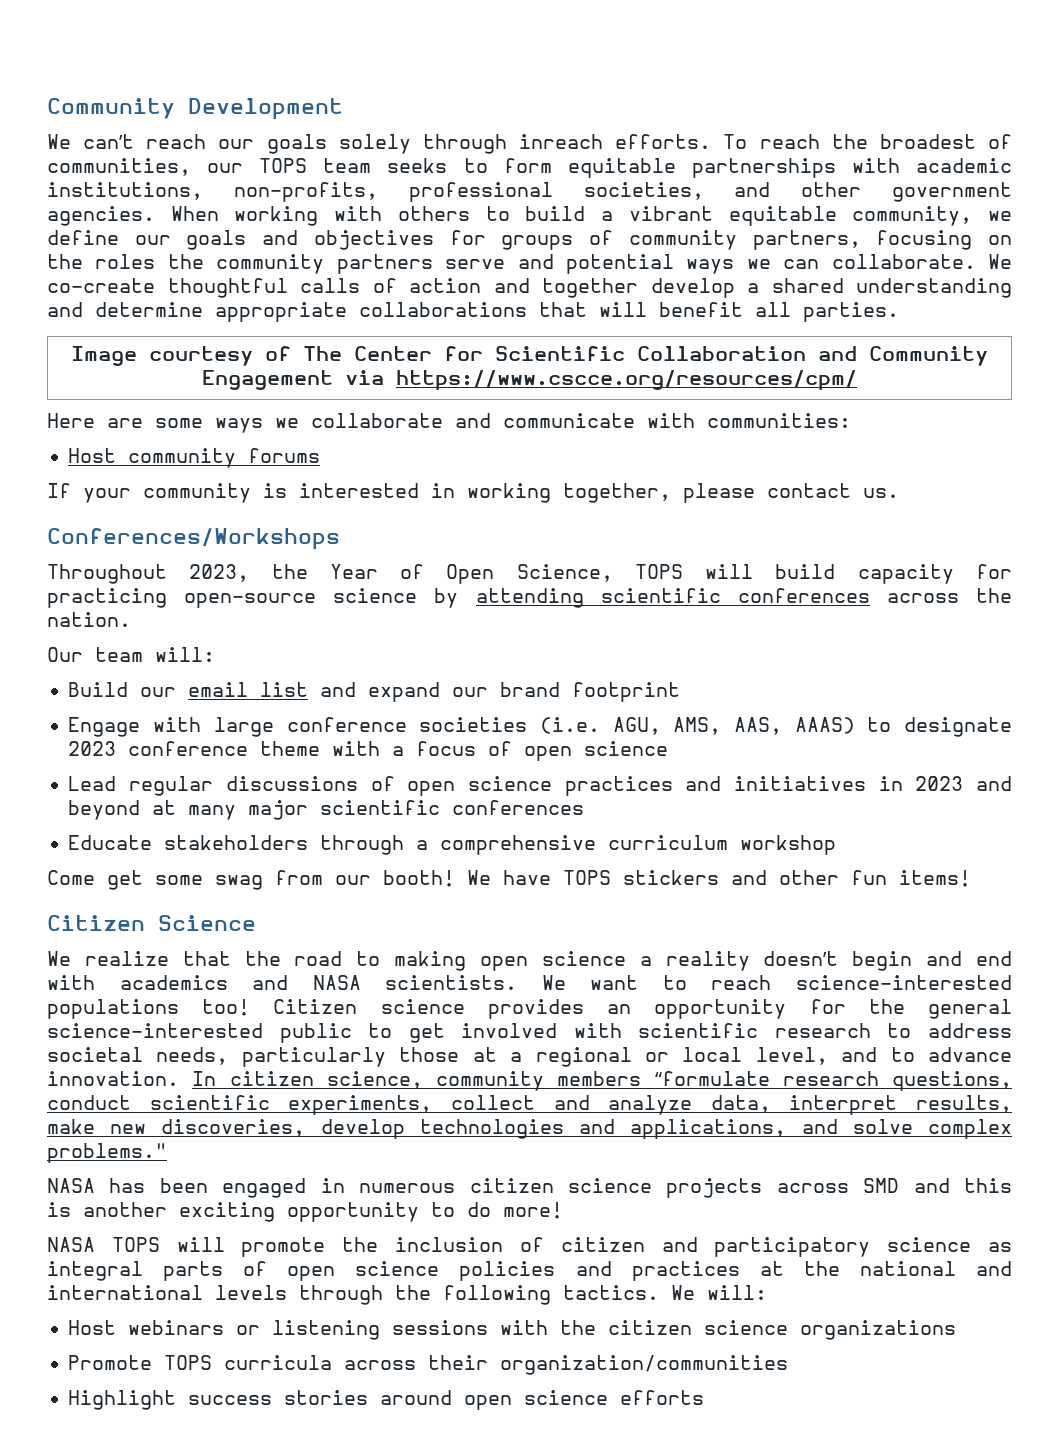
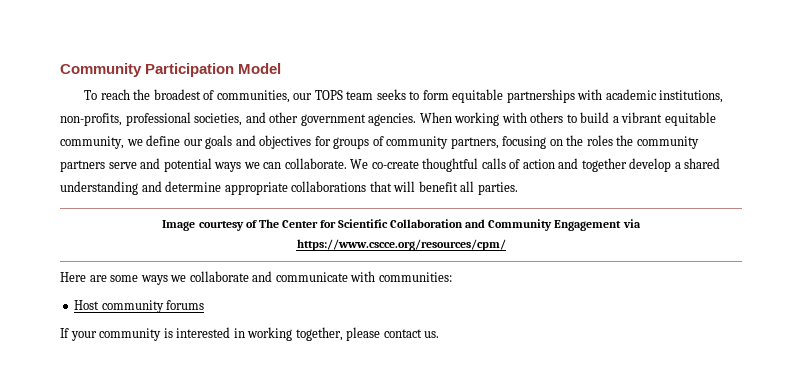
- Community Development
- We can’t reach our goals solely through inreach efforts. To reach the broadest of communities, our TOPS team seeks to form equitable partnerships with academic institutions, non-profits, professional societies, and other government agencies.
+ Community Participation Model
+ To reach the broadest of communities, our TOPS team seeks to form equitable partnerships with academic institutions, non-profits, professional societies, and other government agencies.
- Conferences/Workshops
- Throughout 2023, the Year of Open Science, TOPS will build capacity for practicing open-source science by attending scientific conferences across the nation.
- Our team will:
- Build our email list and expand our brand footprint
- Engage with large conference societies (i.e. AGU, AMS, AAS, AAAS) to designate 2023 conference theme with a focus of open science
- Lead regular discussions of open science practices and initiatives in 2023 and beyond at many major scientific conferences
- Educate stakeholders through a comprehensive curriculum workshop
- Come get some swag from our booth! We have TOPS stickers and other fun items!
- Citizen Science
- We realize that the road to making open science a reality doesn’t begin and end with academics and NASA scientists. We want to reach science-interested populations too! Citizen science provides an opportunity for the general science-interested public to get involved with scientific research to address societal needs, particularly those at a regional or local level, and to advance innovation. In citizen science, community members “formulate research questions, conduct scientific experiments, collect and analyze data, interpret results, make new discoveries, develop technologies and applications, and solve complex problems."
- NASA has been engaged in numerous citizen science projects across SMD and this is another exciting opportunity to do more!
- NASA TOPS will promote the inclusion of citizen and participatory science as integral parts of open science policies and practices at the national and international levels through the following tactics. We will:
- Host webinars or listening sessions with the citizen science organizations
- Promote TOPS curricula across their organization/communities
- Highlight success stories around open science efforts

